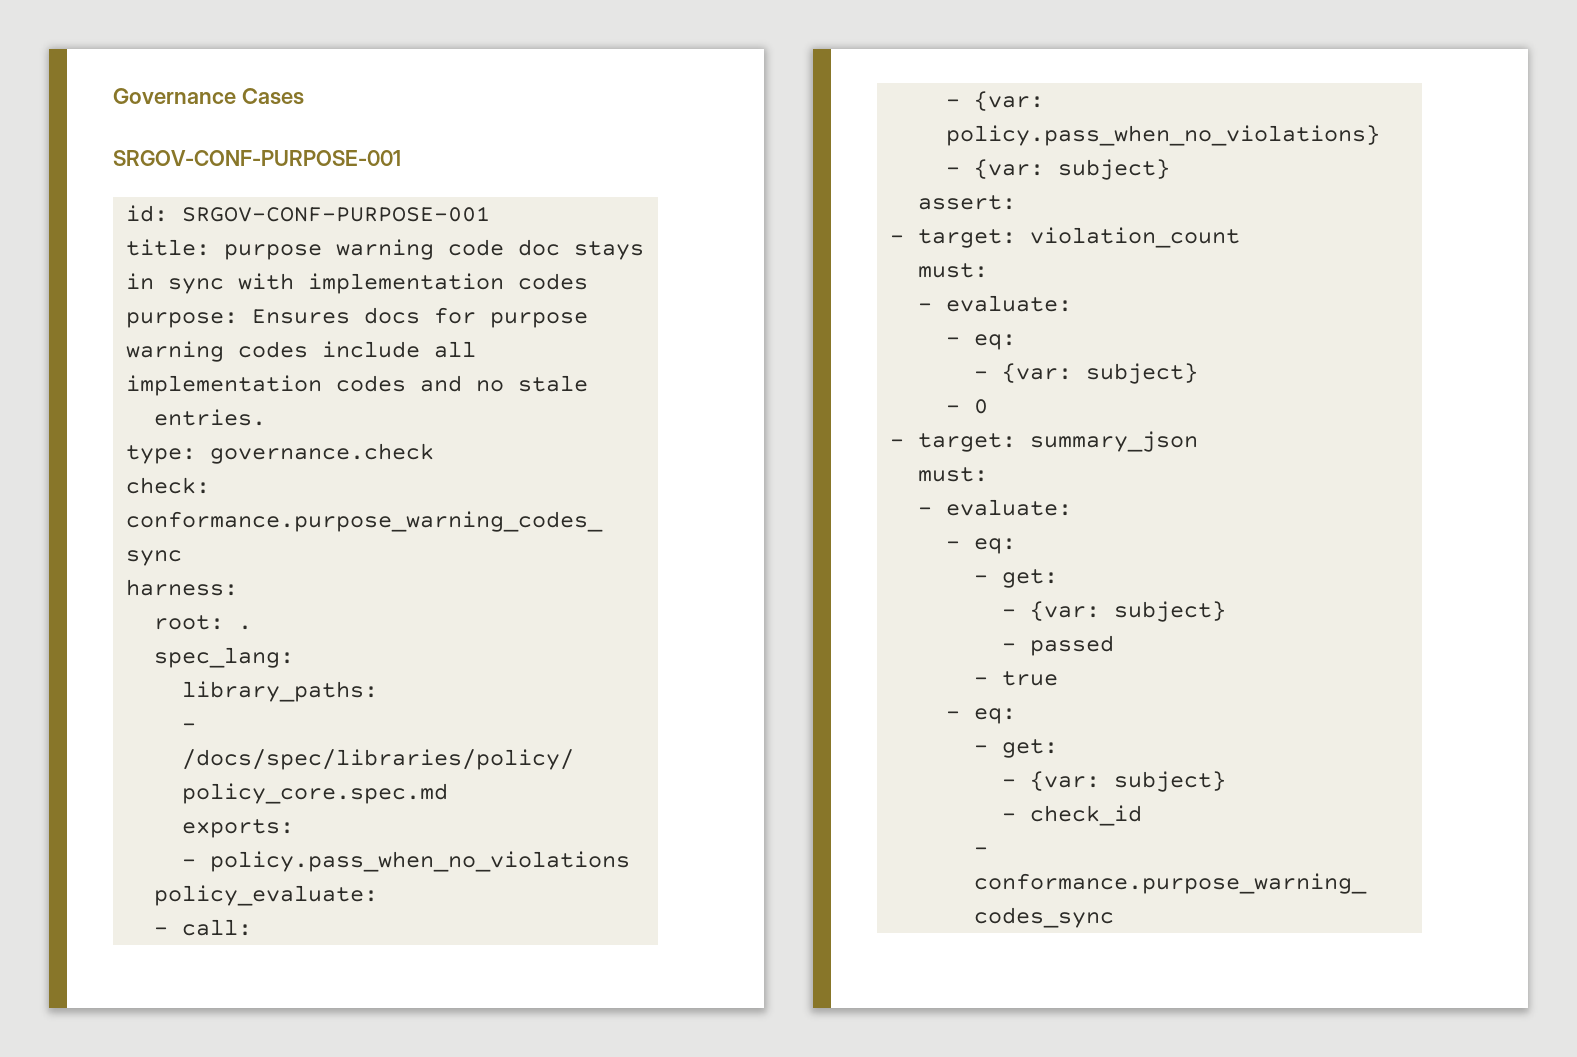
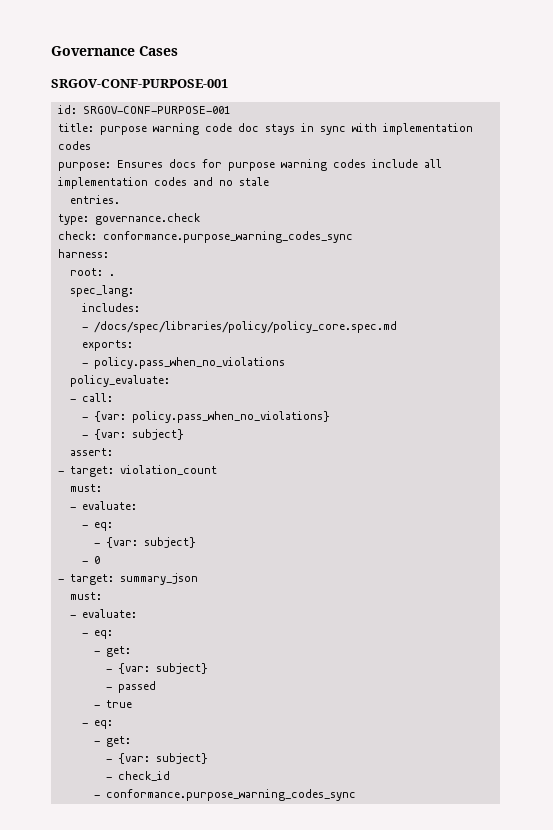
- library_paths:
+ includes:

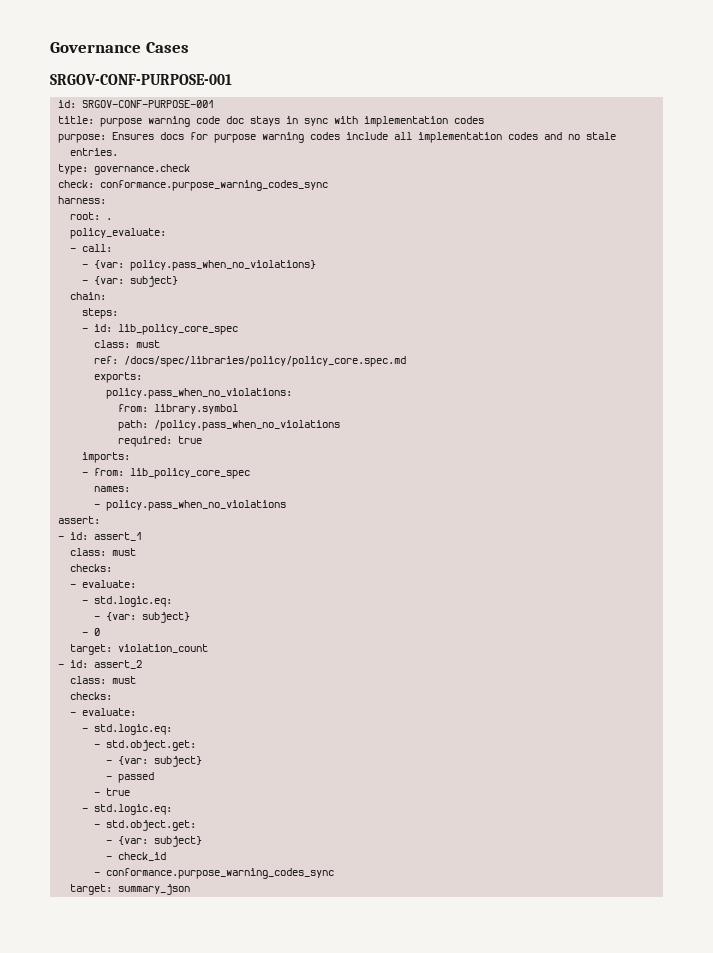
- spec_lang:
- includes:
- - /docs/spec/libraries/policy/policy_core.spec.md
- exports:
- - policy.pass_when_no_violations
+ chain:
+ steps:
+ - id: lib_policy_core_spec
+ class: must
+ ref: /docs/spec/libraries/policy/policy_core.spec.md
+ exports:
+ policy.pass_when_no_violations:
+ from: library.symbol
+ path: /policy.pass_when_no_violations
+ required: true
+ imports:
+ - from: lib_policy_core_spec
+ names:
+ - policy.pass_when_no_violations
  assert:
- - target: violation_count
- must:
+ - id: assert_1
+ class: must
+ checks:
  - evaluate:
- - eq:
+ - std.logic.eq:
- - target: summary_json
- must:
+ target: violation_count
+ - id: assert_2
+ class: must
+ checks:
  - evaluate:
- - eq:
- - get:
+ - std.logic.eq:
+ - std.object.get:
  - true
- - eq:
- - get:
+ - std.logic.eq:
+ - std.object.get:
+ target: summary_json

